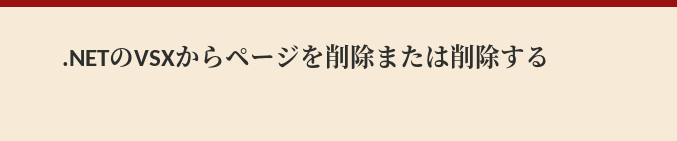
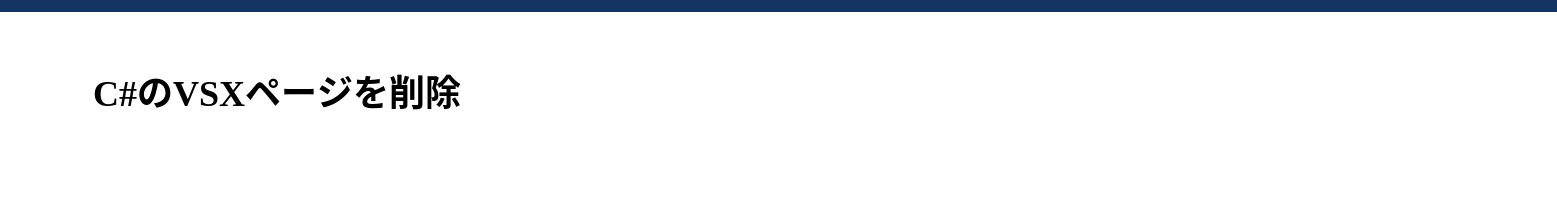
- .NETのVSXからページを削除または削除する
+ C#のVSXページを削除

